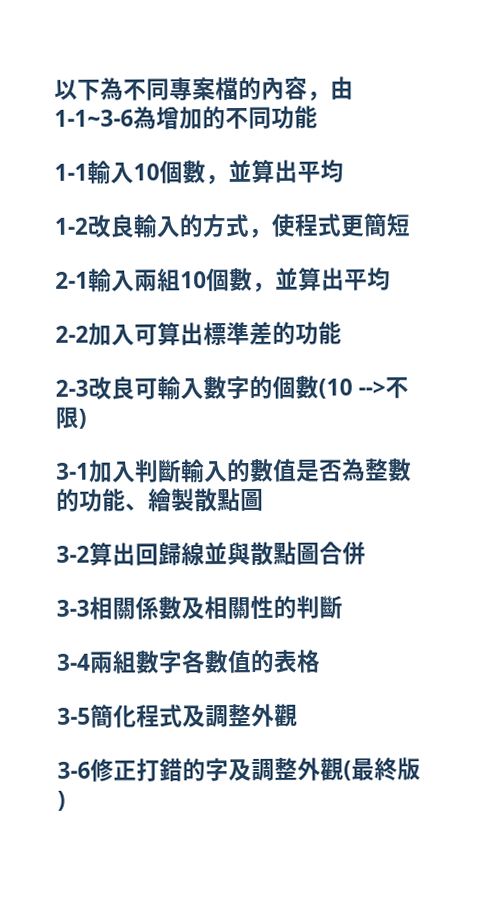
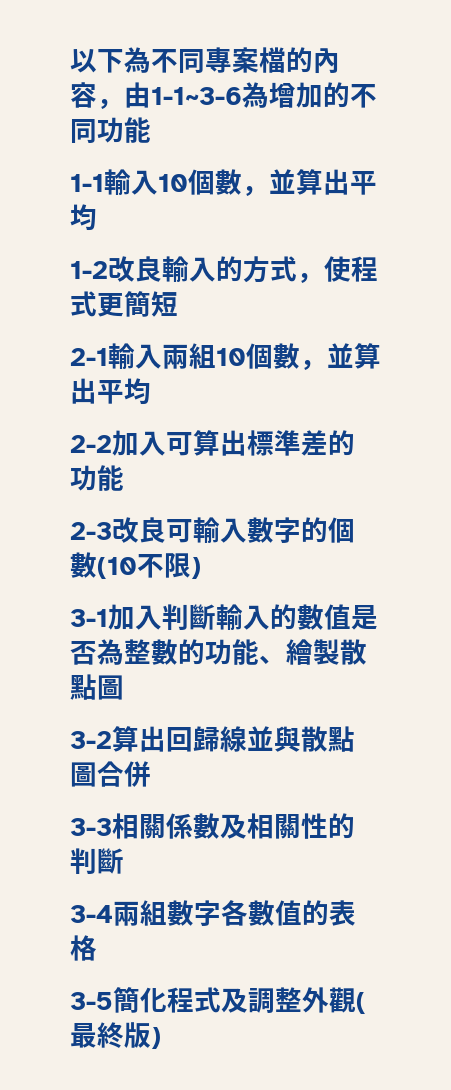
- 2-3改良可輸入數字的個數(10 -->不限)
+ 2-3改良可輸入數字的個數(10不限)
- 3-5簡化程式及調整外觀
- 3-6修正打錯的字及調整外觀(最終版)
+ 3-5簡化程式及調整外觀(最終版)

